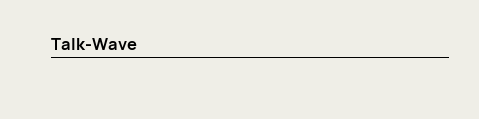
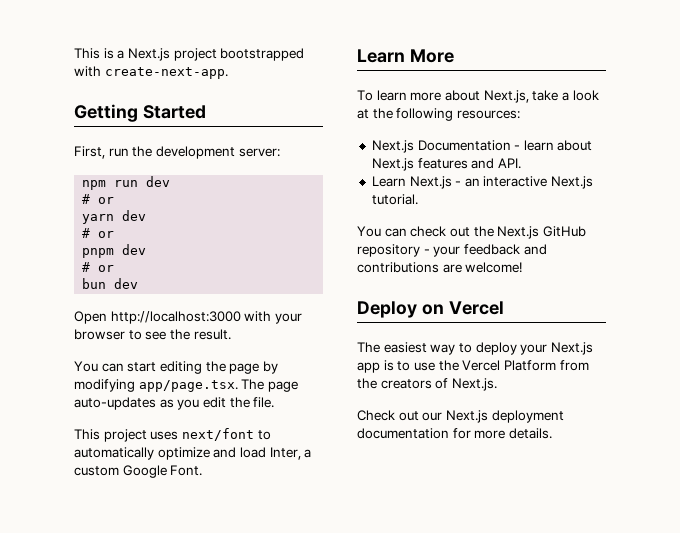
- Talk-Wave
+ This is a Next.js project bootstrapped with create-next-app.
+ Getting Started
+ First, run the development server:
+ npm run dev
+ # or
+ yarn dev
+ # or
+ pnpm dev
+ # or
+ bun dev
+ Open http://localhost:3000 with your browser to see the result.
+ You can start editing the page by modifying app/page.tsx. The page auto-updates as you edit the file.
+ This project uses next/font to automatically optimize and load Inter, a custom Google Font.
+ Learn More
+ To learn more about Next.js, take a look at the following resources:
+ Next.js Documentation - learn about Next.js features and API.
+ Learn Next.js - an interactive Next.js tutorial.
+ You can check out the Next.js GitHub repository - your feedback and contributions are welcome!
+ Deploy on Vercel
+ The easiest way to deploy your Next.js app is to use the Vercel Platform from the creators of Next.js.
+ Check out our Next.js deployment documentation for more details.

